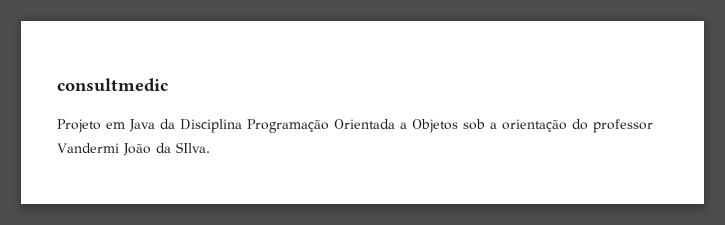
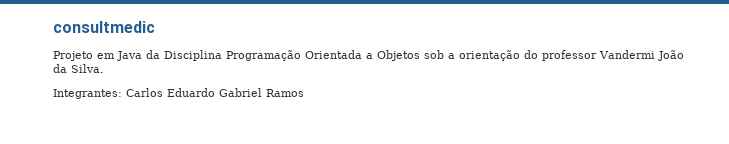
- Projeto em Java da Disciplina Programação Orientada a Objetos sob a orientação do professor Vandermi João da SIlva.
+ Projeto em Java da Disciplina Programação Orientada a Objetos sob a orientação do professor Vandermi João da Silva.
+ Integrantes: Carlos Eduardo Gabriel Ramos

